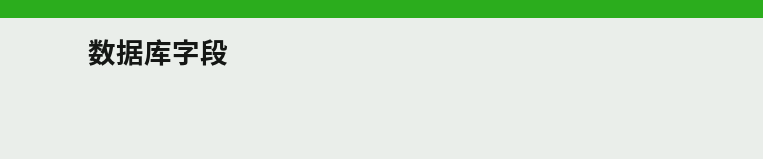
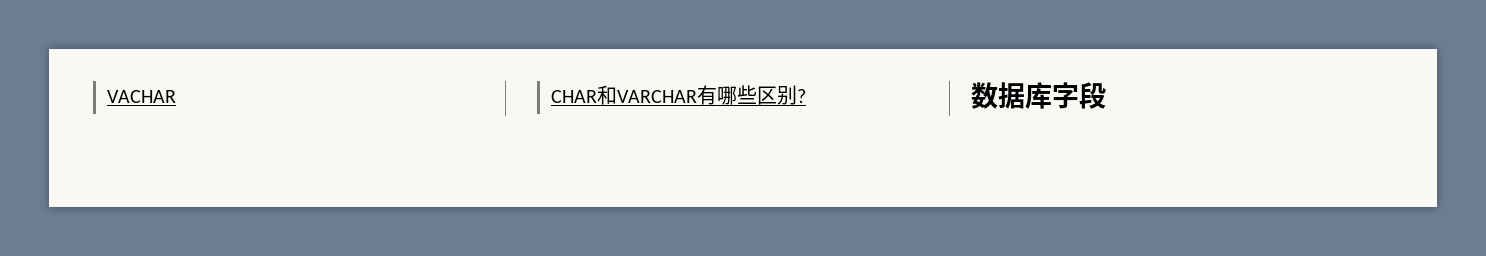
+ VACHAR
+ CHAR和VARCHAR有哪些区别?

